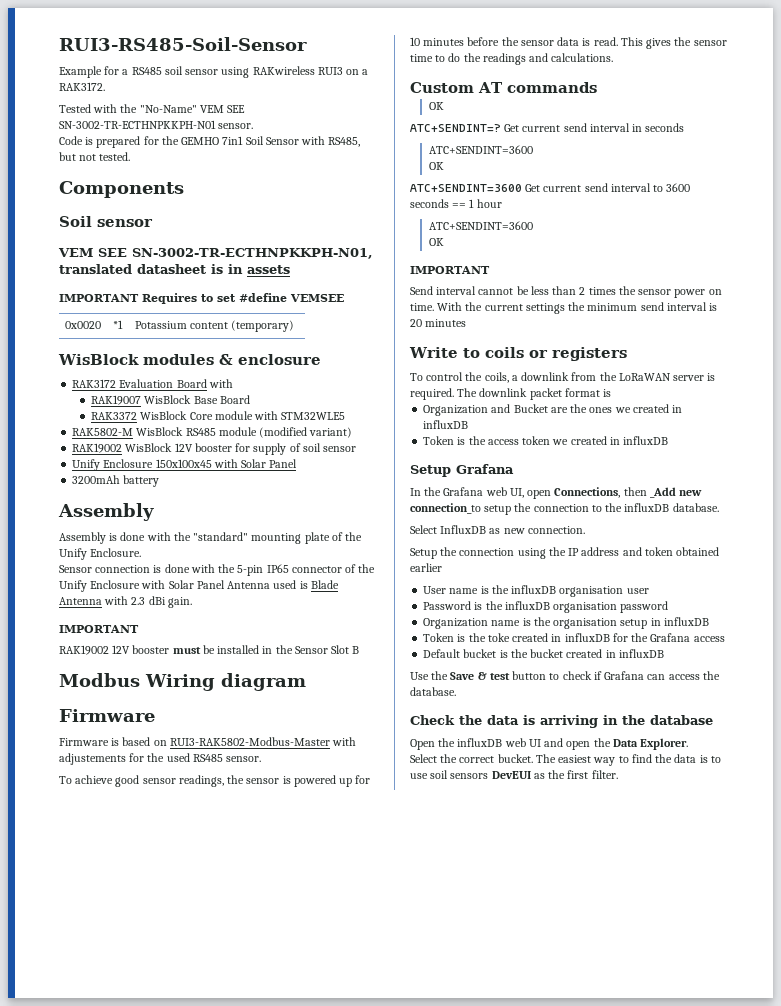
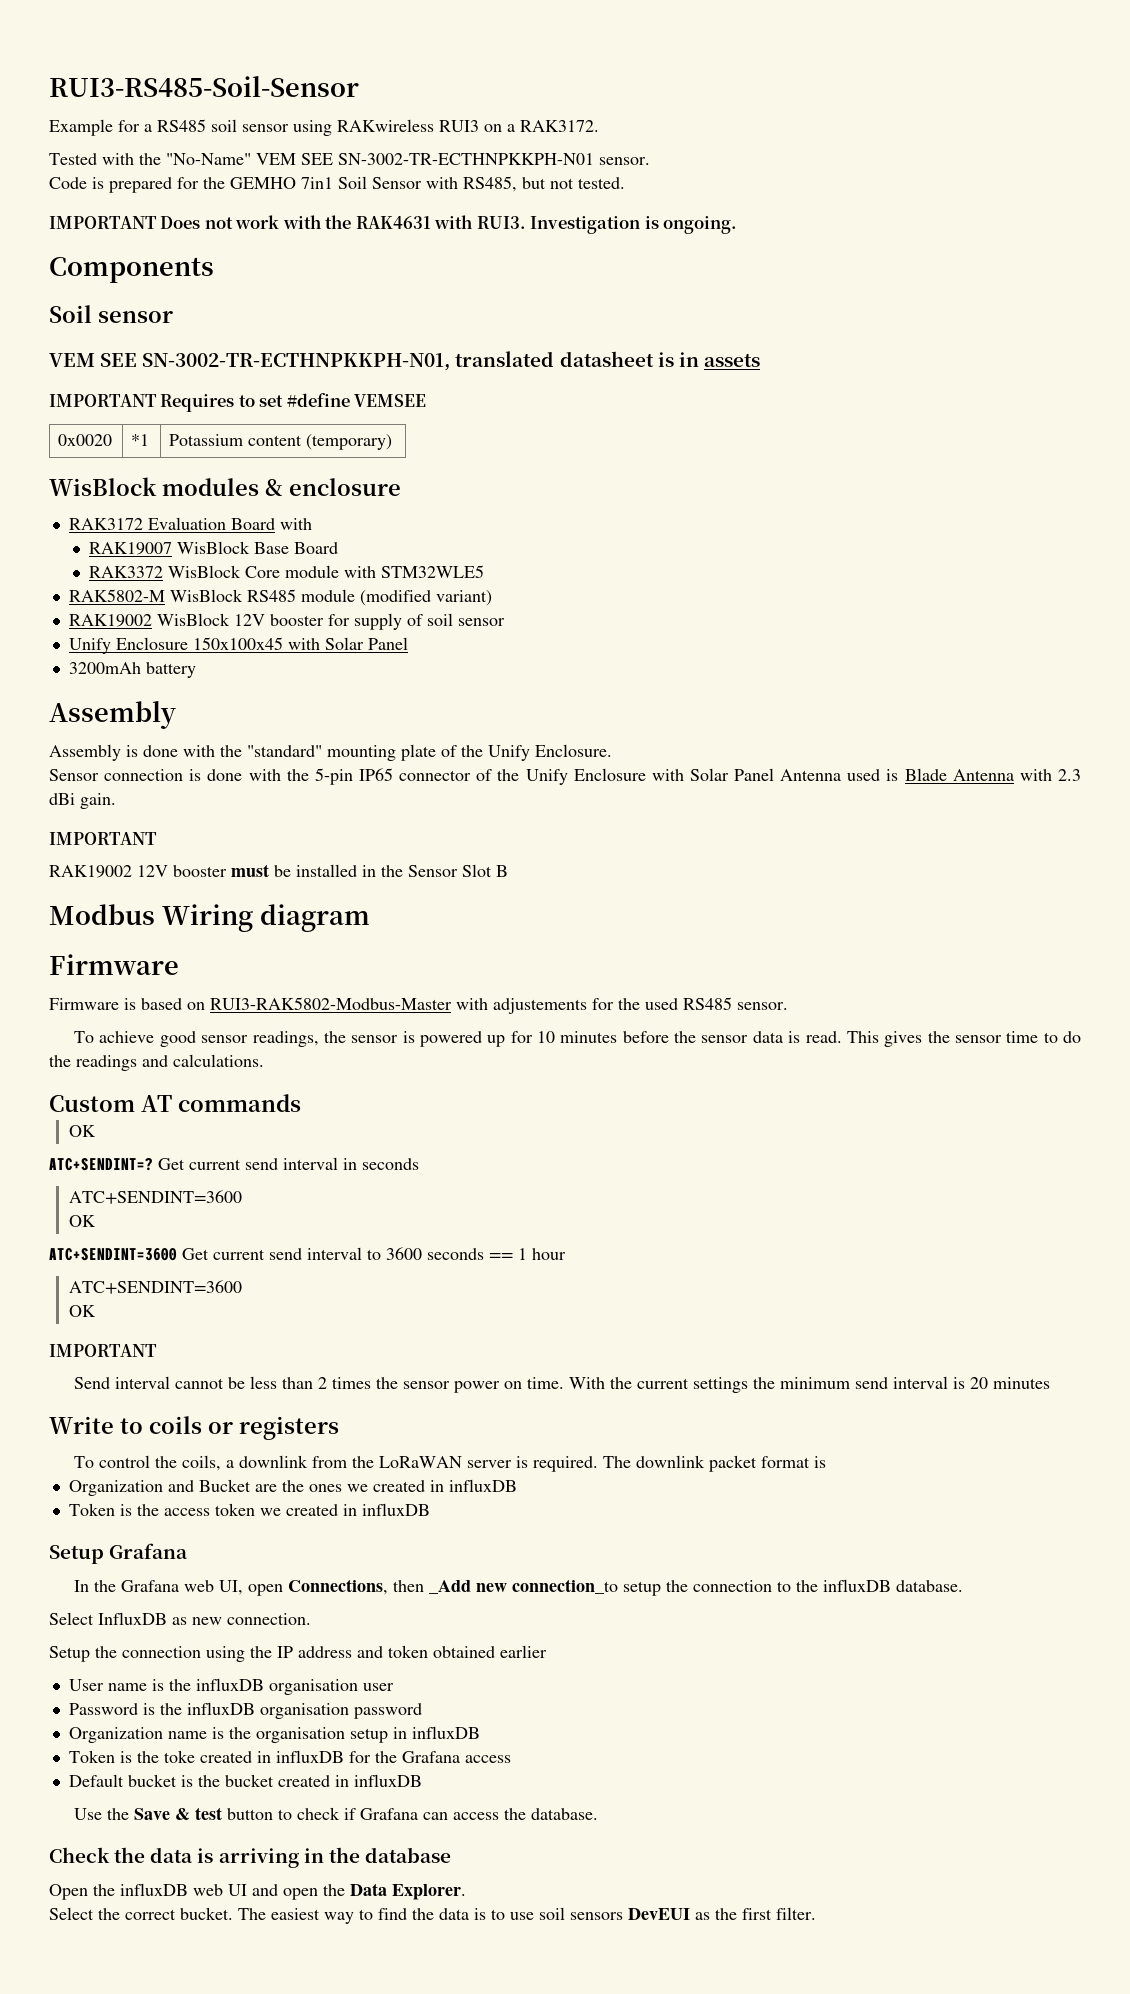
+ IMPORTANT Does not work with the RAK4631 with RUI3. Investigation is ongoing.

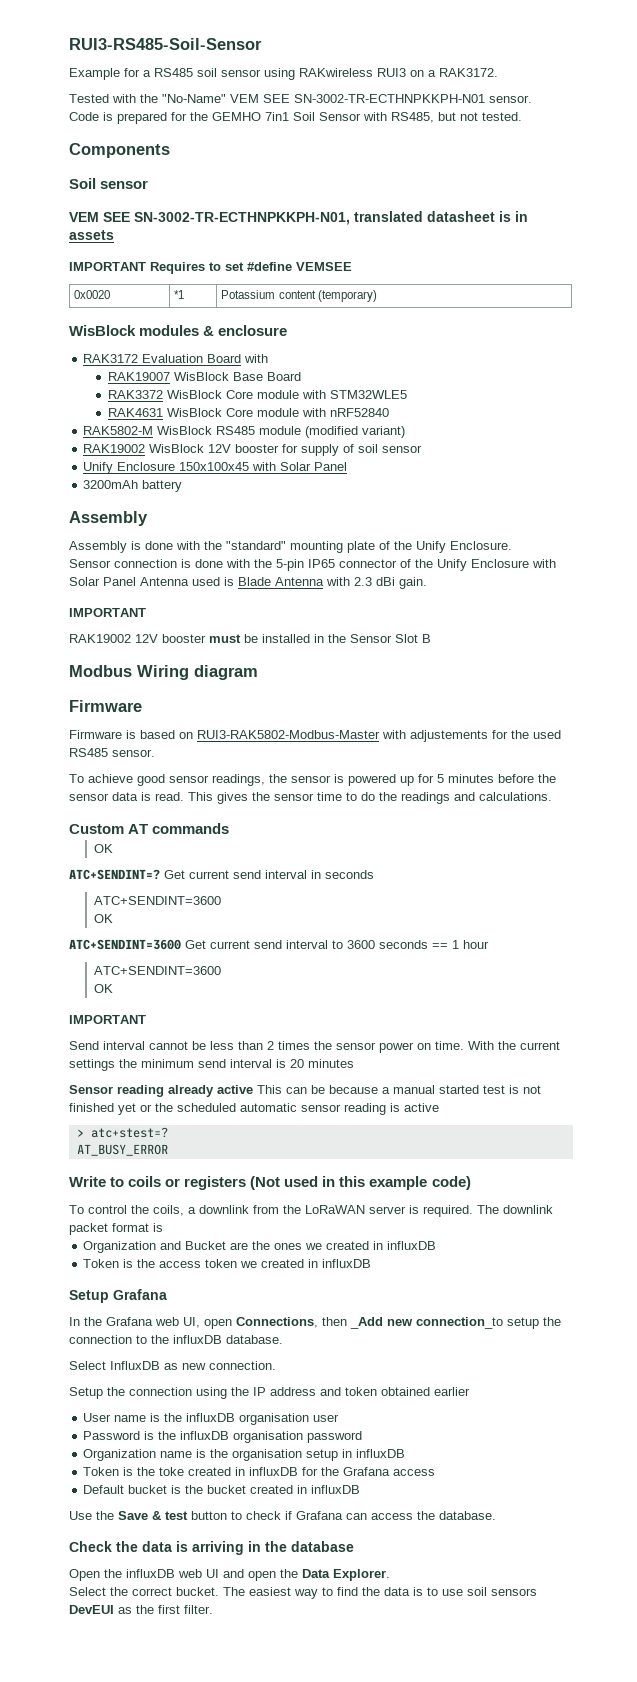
- IMPORTANT Does not work with the RAK4631 with RUI3. Investigation is ongoing.
+ RAK4631 WisBlock Core module with nRF52840
- To achieve good sensor readings, the sensor is powered up for 10 minutes before the sensor data is read.
+ To achieve good sensor readings, the sensor is powered up for 5 minutes before the sensor data is read.
+ Sensor reading already active This can be because a manual started test is not finished yet or the scheduled automatic sensor reading is active
+ > atc+stest=?
+ AT_BUSY_ERROR
- Write to coils or registers
+ Write to coils or registers (Not used in this example code)

